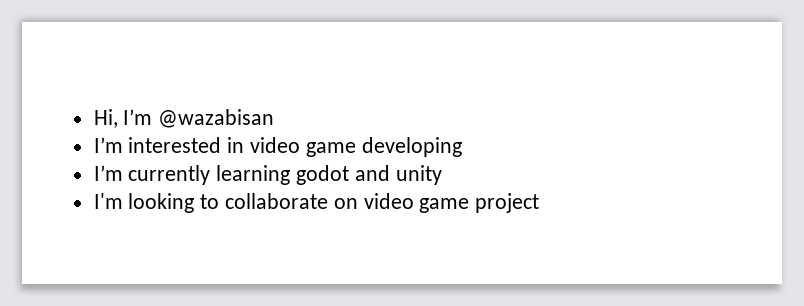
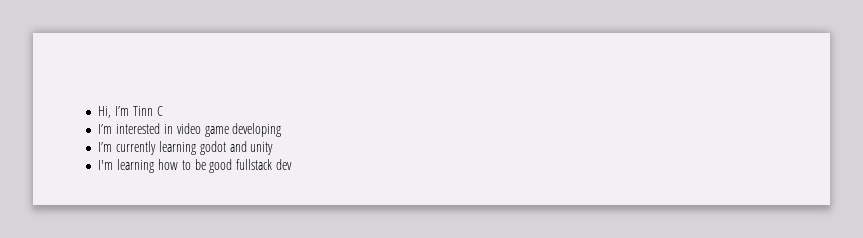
- Hi, I’m @wazabisan
+ Hi, I’m Tinn C
- I'm looking to collaborate on video game project
+ I'm learning how to be good fullstack dev

